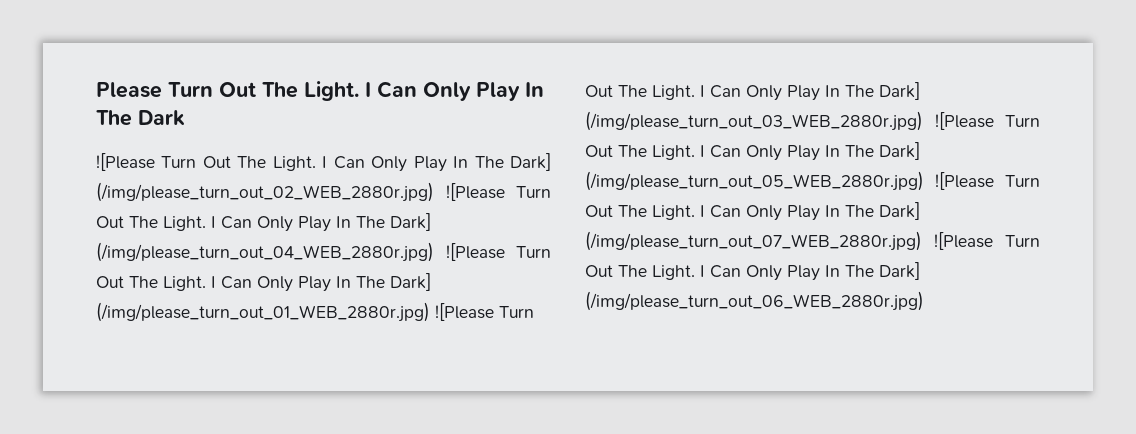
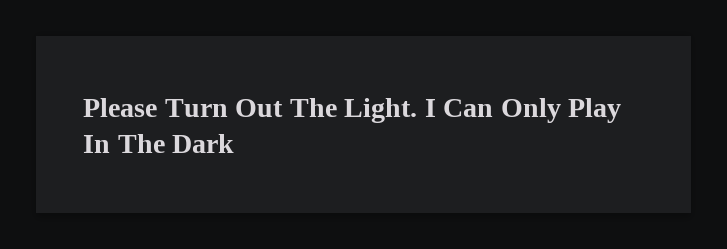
- ![Please Turn Out The Light. I Can Only Play In The Dark] (/img/please_turn_out_02_WEB_2880r.jpg) ![Please Turn Out The Light. I Can Only Play In The Dark] (/img/please_turn_out_04_WEB_2880r.jpg) ![Please Turn Out The Light. I Can Only Play In The Dark] (/img/please_turn_out_01_WEB_2880r.jpg) ![Please Turn Out The Light. I Can Only Play In The Dark] (/img/please_turn_out_03_WEB_2880r.jpg) ![Please Turn Out The Light. I Can Only Play In The Dark] (/img/please_turn_out_05_WEB_2880r.jpg) ![Please Turn Out The Light. I Can Only Play In The Dark] (/img/please_turn_out_07_WEB_2880r.jpg) ![Please Turn Out The Light. I Can Only Play In The Dark] (/img/please_turn_out_06_WEB_2880r.jpg)

